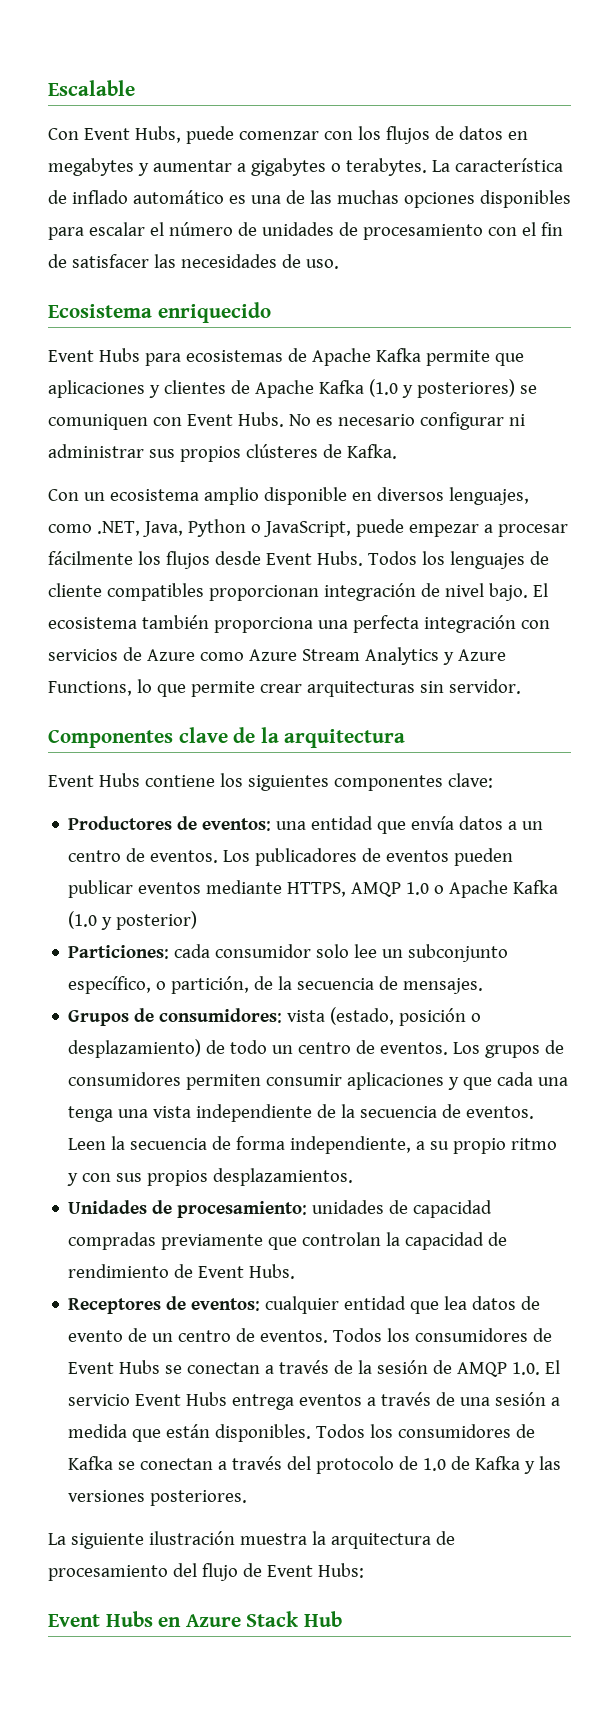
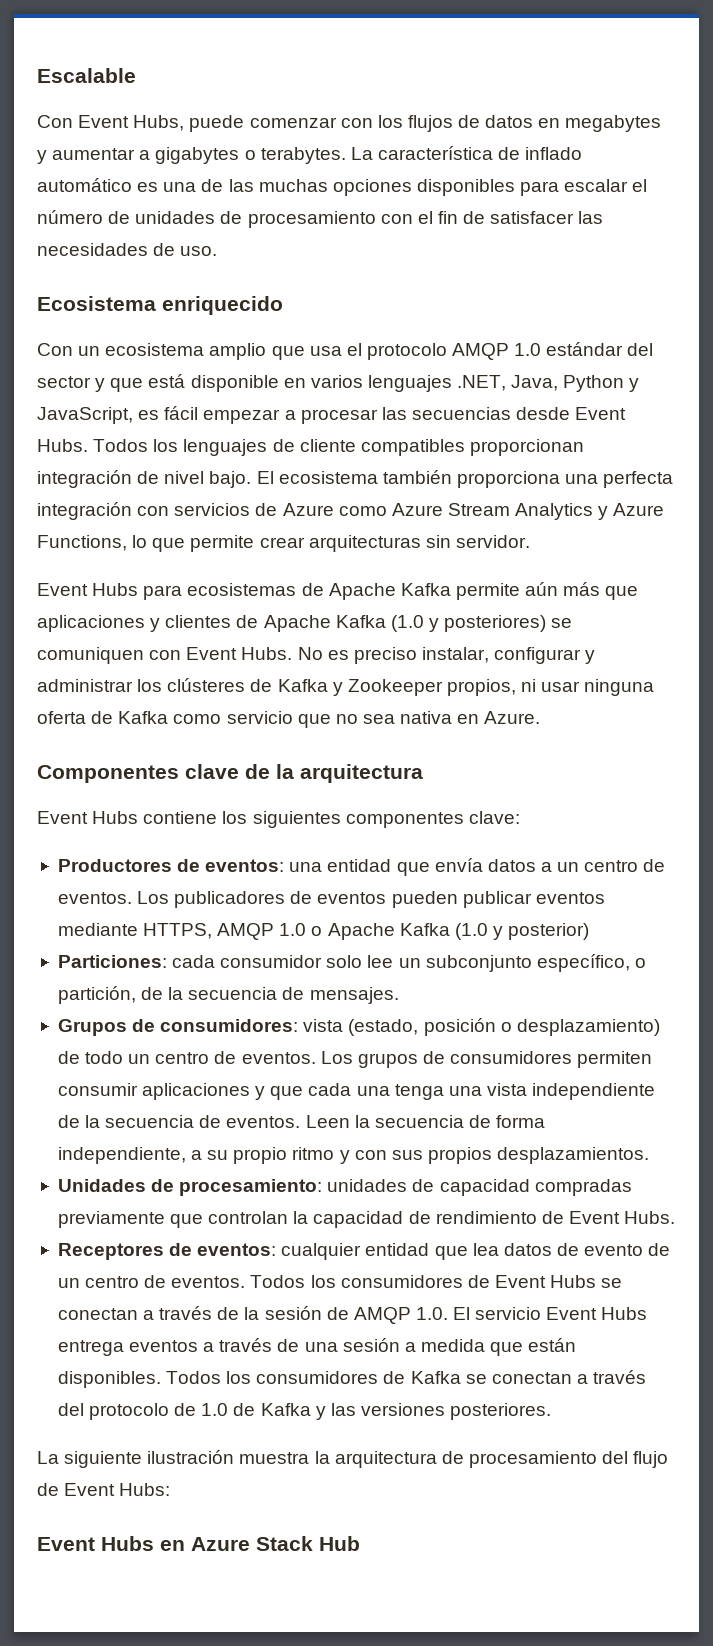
- Event Hubs para ecosistemas de Apache Kafka permite que aplicaciones y clientes de Apache Kafka (1.0 y posteriores) se comuniquen con Event Hubs. No es necesario configurar ni administrar sus propios clústeres de Kafka.
- Con un ecosistema amplio disponible en diversos lenguajes, como .NET, Java, Python o JavaScript, puede empezar a procesar fácilmente los flujos desde Event Hubs.
+ Con un ecosistema amplio que usa el protocolo AMQP 1.0 estándar del sector y que está disponible en varios lenguajes .NET, Java, Python y JavaScript, es fácil empezar a procesar las secuencias desde Event Hubs.
+ Event Hubs para ecosistemas de Apache Kafka permite aún más que aplicaciones y clientes de Apache Kafka (1.0 y posteriores) se comuniquen con Event Hubs. No es preciso instalar, configurar y administrar los clústeres de Kafka y Zookeeper propios, ni usar ninguna oferta de Kafka como servicio que no sea nativa en Azure.

